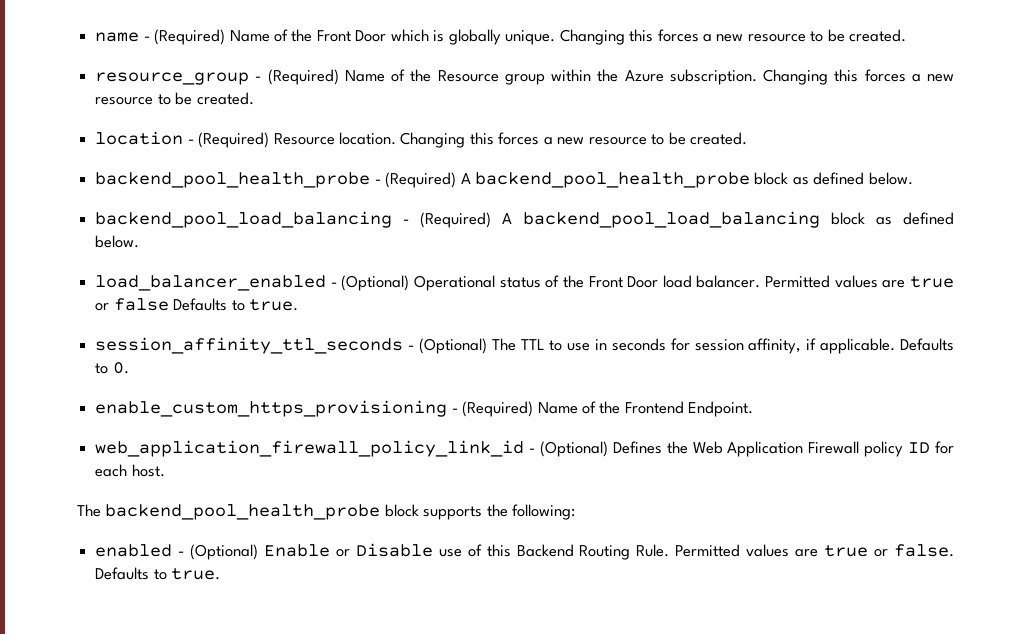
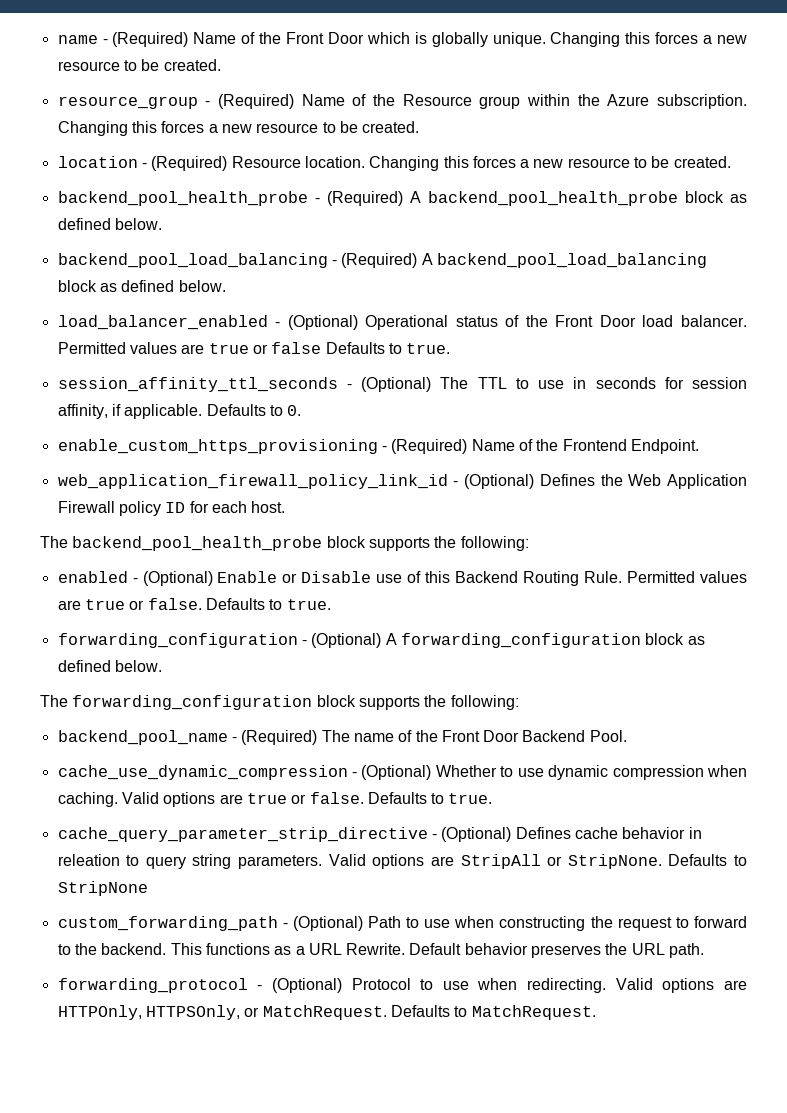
+ forwarding_configuration - (Optional) A forwarding_configuration block as defined below.
+ The forwarding_configuration block supports the following:
+ backend_pool_name - (Required) The name of the Front Door Backend Pool.
+ cache_use_dynamic_compression - (Optional) Whether to use dynamic compression when caching. Valid options are true or false. Defaults to true.
+ cache_query_parameter_strip_directive - (Optional) Defines cache behavior in releation to query string parameters. Valid options are StripAll or StripNone. Defaults to StripNone
+ custom_forwarding_path - (Optional) Path to use when constructing the request to forward to the backend. This functions as a URL Rewrite. Default behavior preserves the URL path.
+ forwarding_protocol - (Optional) Protocol to use when redirecting. Valid options are HTTPOnly, HTTPSOnly, or MatchRequest. Defaults to MatchRequest.

